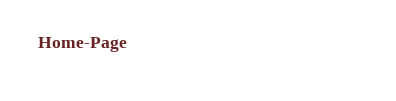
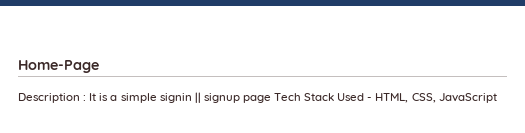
+ Description : It is a simple signin || signup page Tech Stack Used - HTML, CSS, JavaScript

